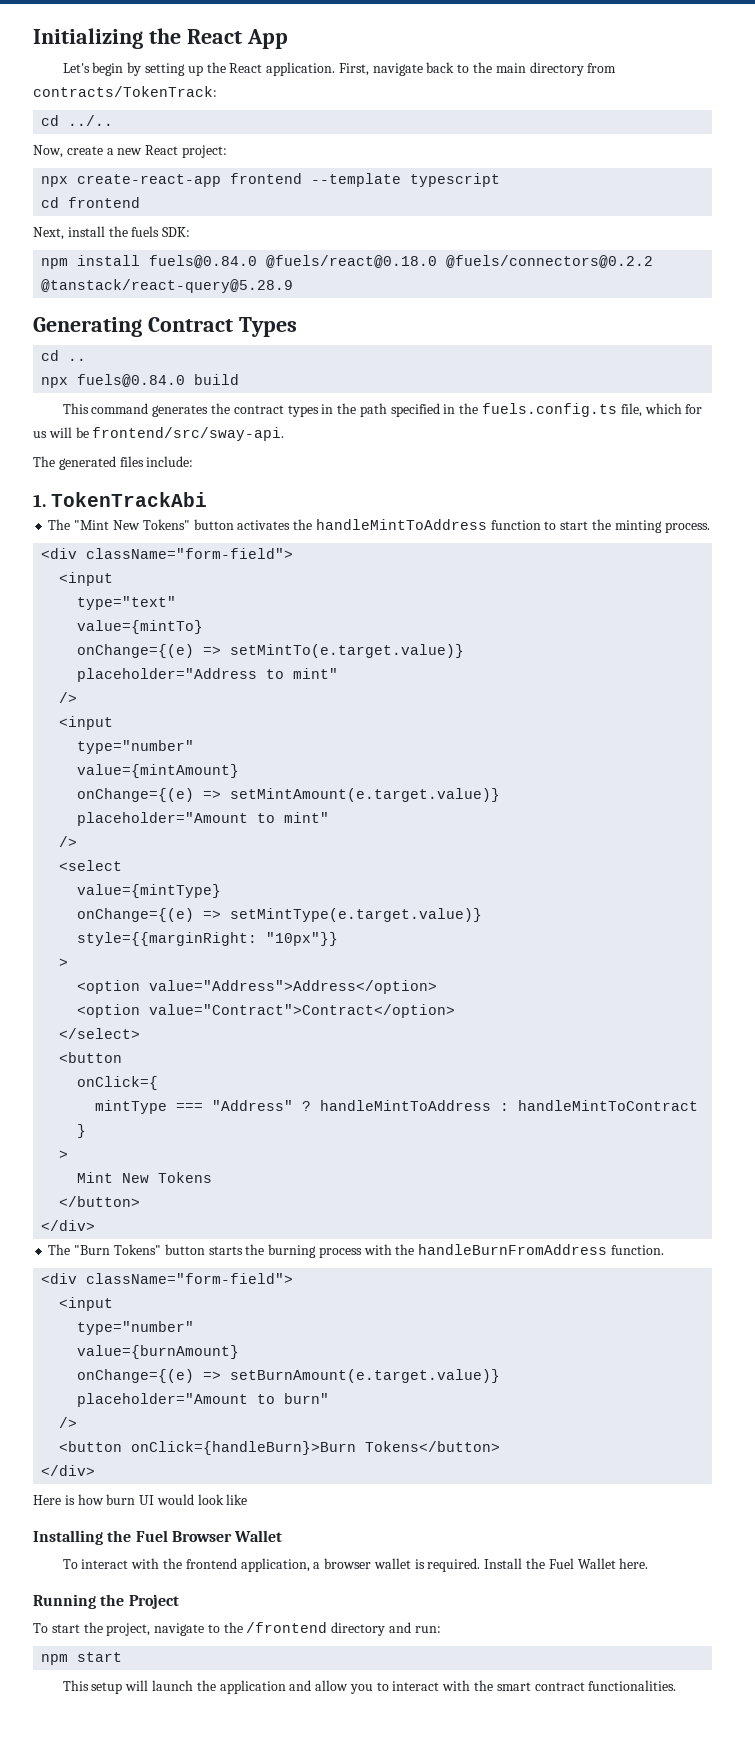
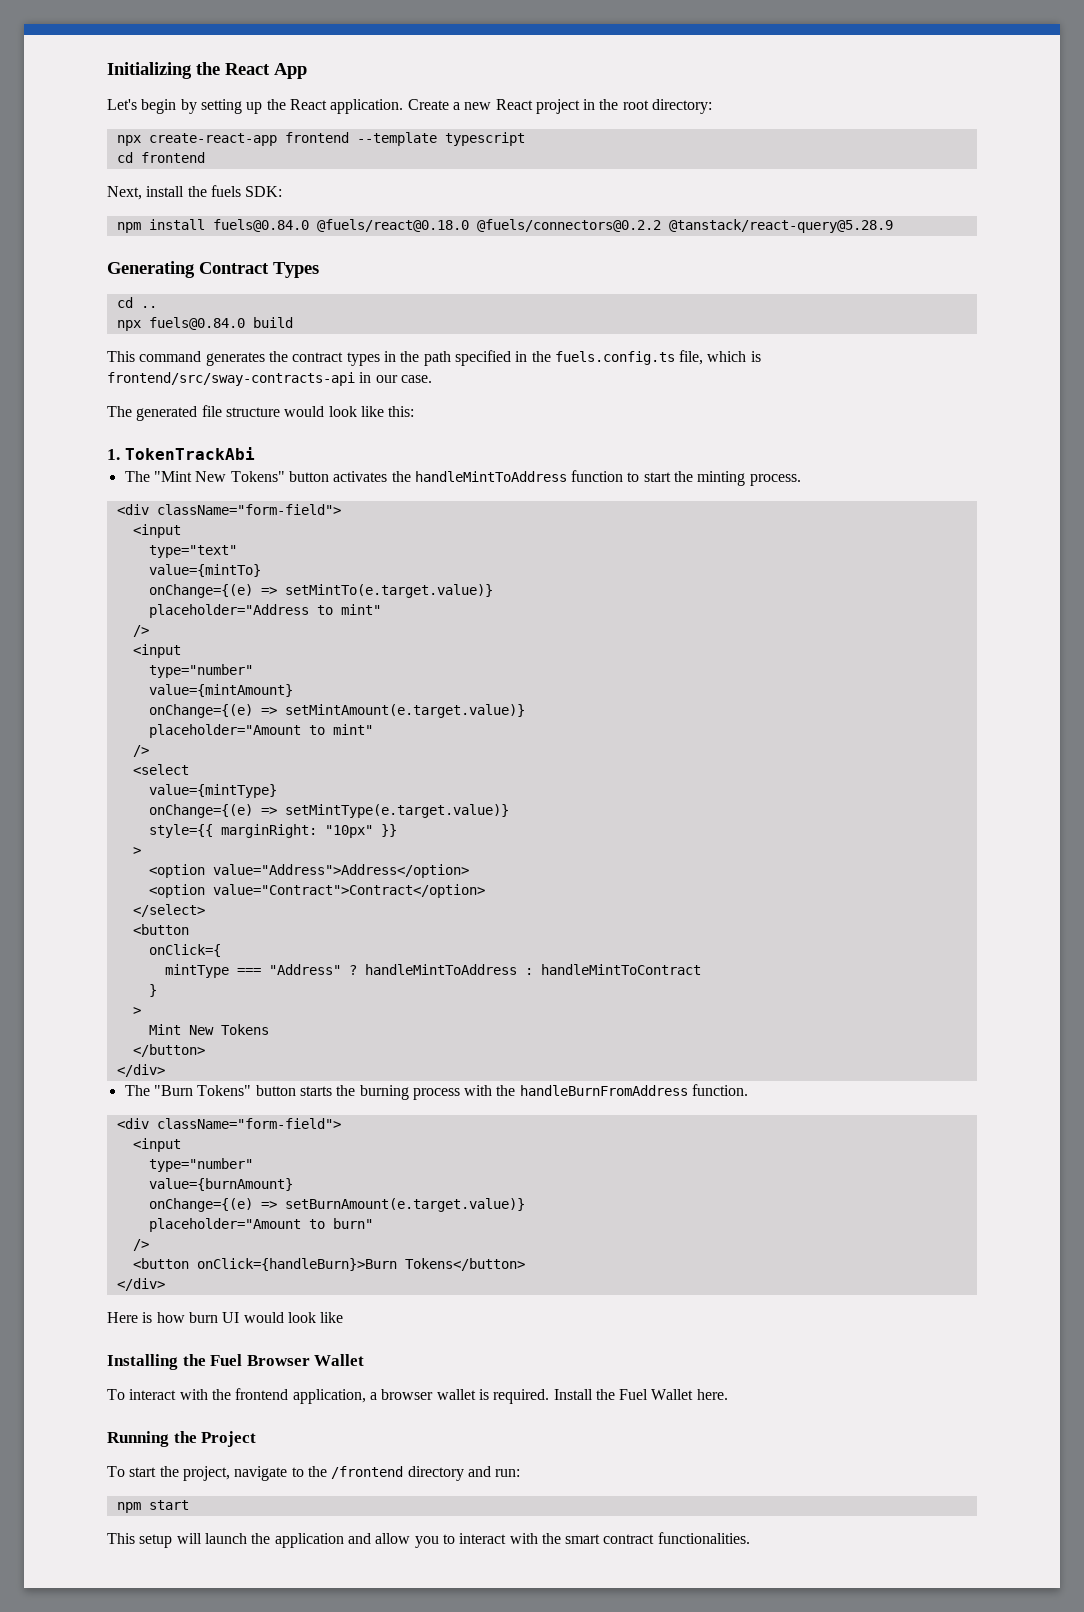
- First, navigate back to the main directory from contracts/TokenTrack:
- cd ../..
- Now, create a new React project:
+ Create a new React project in the root directory:
- This command generates the contract types in the path specified in the fuels.config.ts file, which for us will be frontend/src/sway-api.
- The generated files include:
+ This command generates the contract types in the path specified in the fuels.config.ts file, which is frontend/src/sway-contracts-api in our case.
+ The generated file structure would look like this:
- style={{marginRight: "10px"}}
+ style={{ marginRight: "10px" }}

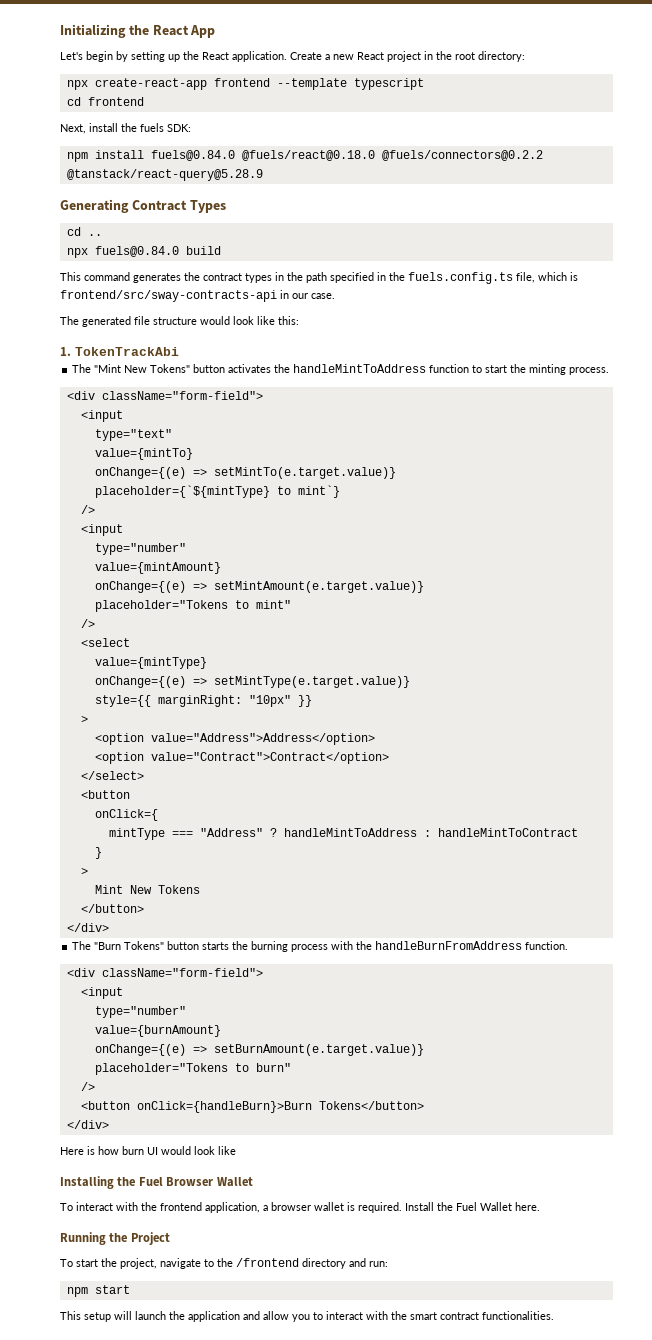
- placeholder="Address to mint"
+ placeholder={`${mintType} to mint`}
- placeholder="Amount to mint"
+ placeholder="Tokens to mint"
- placeholder="Amount to burn"
+ placeholder="Tokens to burn"

